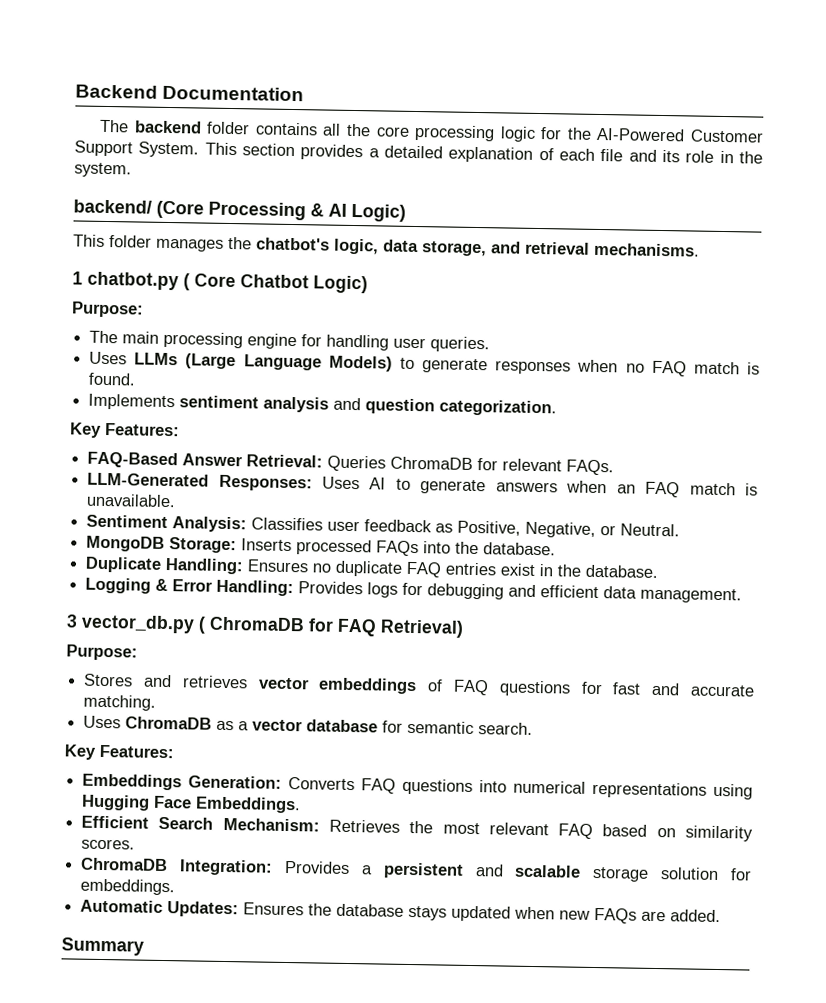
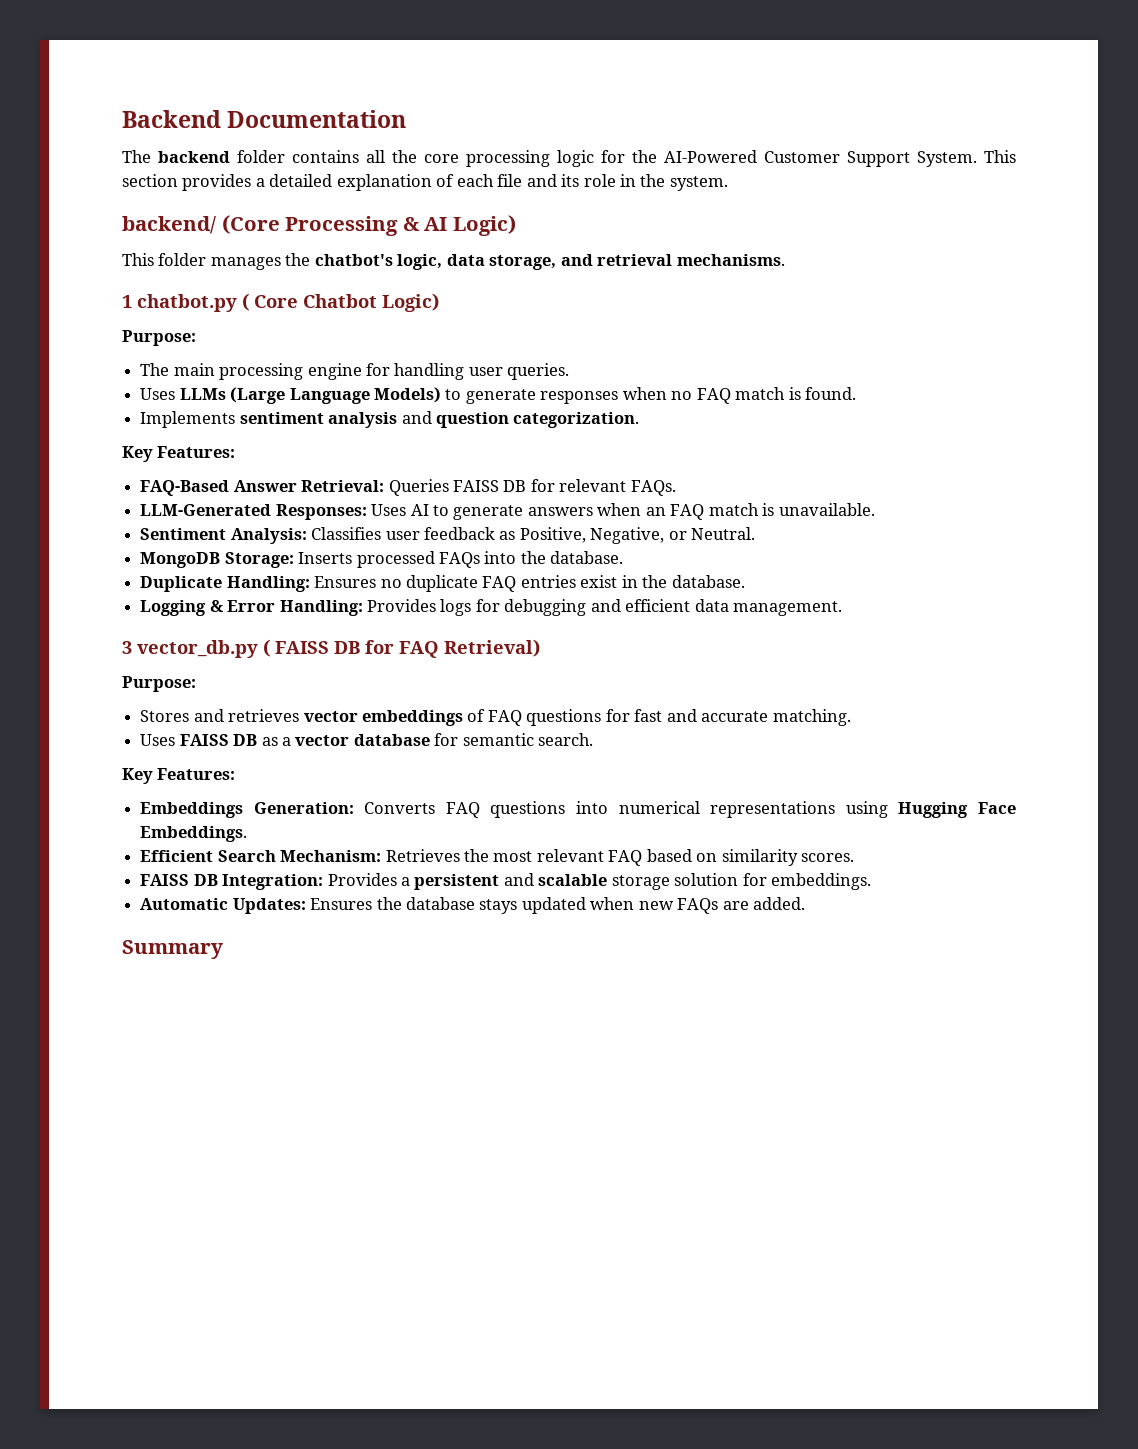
- FAQ-Based Answer Retrieval: Queries ChromaDB for relevant FAQs.
+ FAQ-Based Answer Retrieval: Queries FAISS DB for relevant FAQs.
- 3 vector_db.py ( ChromaDB for FAQ Retrieval)
+ 3 vector_db.py ( FAISS DB for FAQ Retrieval)
- Uses ChromaDB as a vector database for semantic search.
+ Uses FAISS DB as a vector database for semantic search.
- ChromaDB Integration: Provides a persistent and scalable storage solution for embeddings.
+ FAISS DB Integration: Provides a persistent and scalable storage solution for embeddings.

